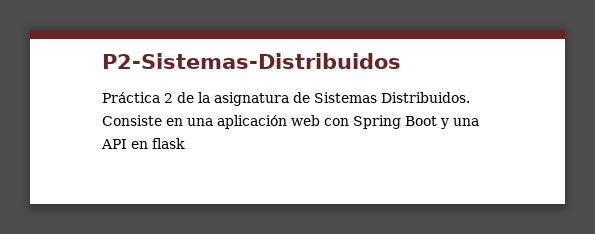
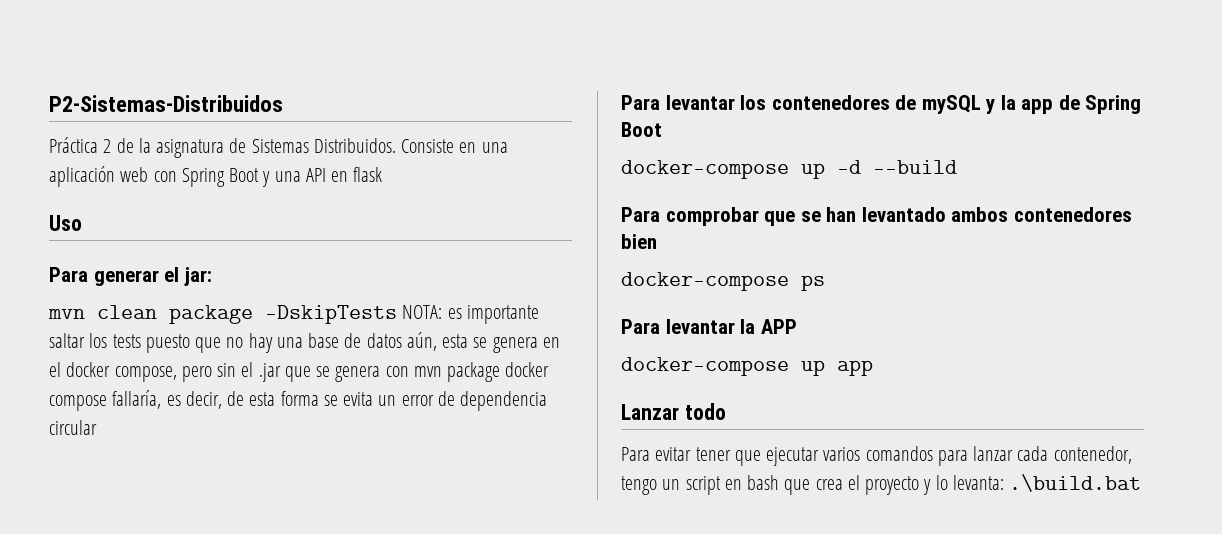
+ Uso
+ Para generar el jar:
+ mvn clean package -DskipTests NOTA: es importante saltar los tests puesto que no hay una base de datos aún, esta se genera en el docker compose, pero sin el .jar que se genera con mvn package docker compose fallaría, es decir, de esta forma se evita un error de dependencia circular
+ Para levantar los contenedores de mySQL y la app de Spring Boot
+ docker-compose up -d --build
+ Para comprobar que se han levantado ambos contenedores bien
+ docker-compose ps
+ Para levantar la APP
+ docker-compose up app
+ Lanzar todo
+ Para evitar tener que ejecutar varios comandos para lanzar cada contenedor, tengo un script en bash que crea el proyecto y lo levanta: .\build.bat

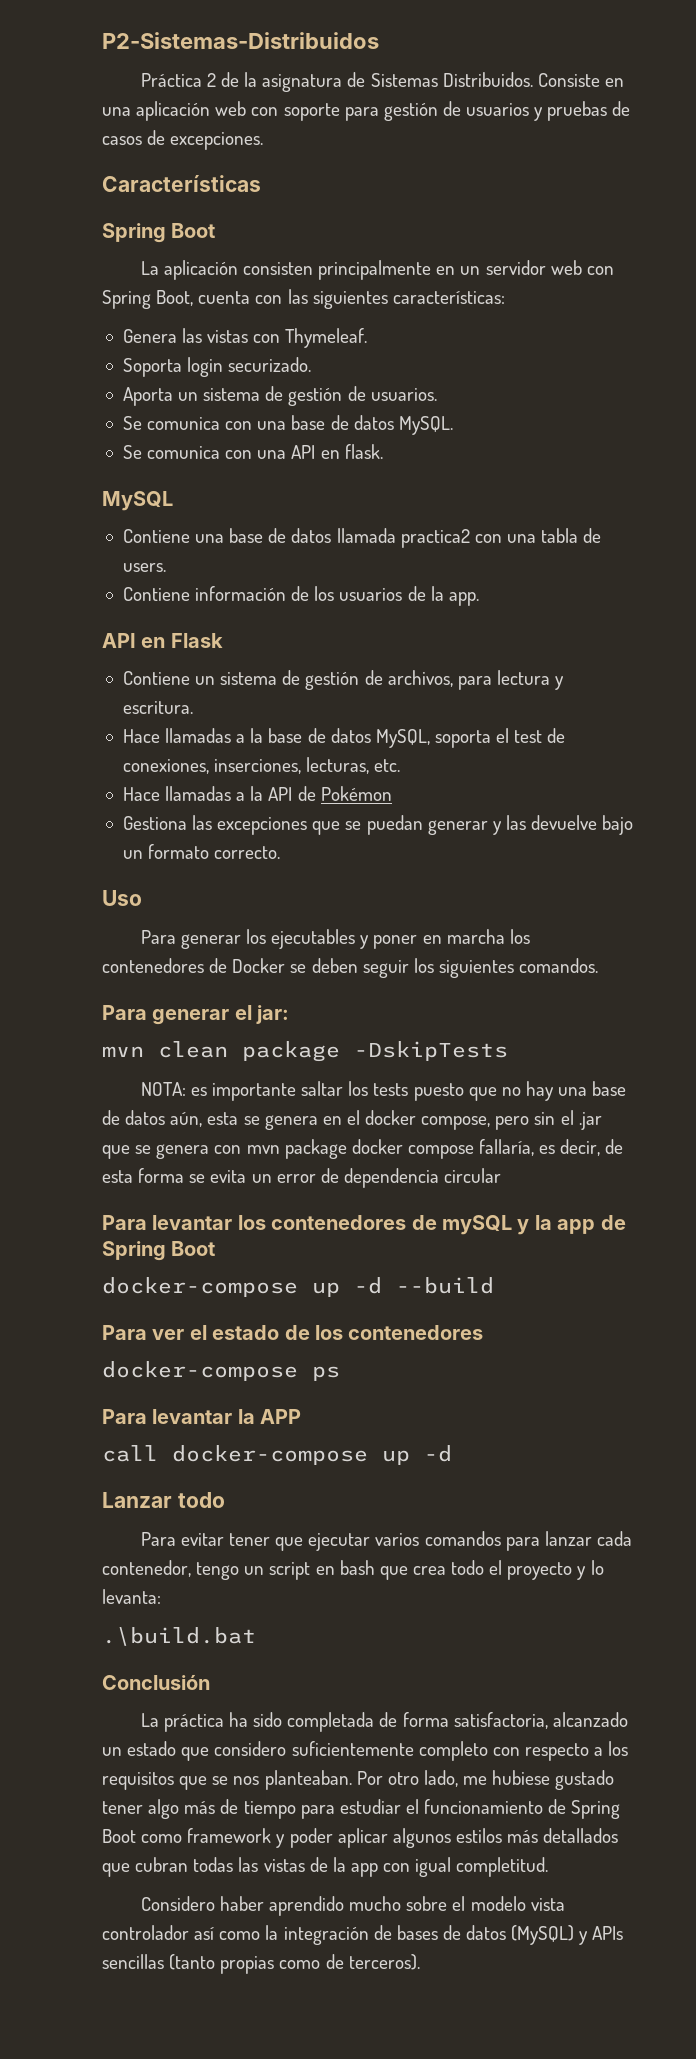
- Consiste en una aplicación web con Spring Boot y una API en flask
+ Consiste en una aplicación web con soporte para gestión de usuarios y pruebas de casos de excepciones.
+ Características
+ Spring Boot
+ La aplicación consisten principalmente en un servidor web con Spring Boot, cuenta con las siguientes características:
+ Genera las vistas con Thymeleaf.
+ Soporta login securizado.
+ Aporta un sistema de gestión de usuarios.
+ Se comunica con una base de datos MySQL.
+ Se comunica con una API en flask.
+ MySQL
+ Contiene una base de datos llamada practica2 con una tabla de users.
+ Contiene información de los usuarios de la app.
+ API en Flask
+ Contiene un sistema de gestión de archivos, para lectura y escritura.
+ Hace llamadas a la base de datos MySQL, soporta el test de conexiones, inserciones, lecturas, etc.
+ Hace llamadas a la API de Pokémon
+ Gestiona las excepciones que se puedan generar y las devuelve bajo un formato correcto.
  Uso
+ Para generar los ejecutables y poner en marcha los contenedores de Docker se deben seguir los siguientes comandos.
- mvn clean package -DskipTests NOTA: es importante saltar los tests puesto que no hay una base de datos aún, esta se genera en el docker compose, pero sin el .jar que se genera con mvn package docker compose fallaría, es decir, de esta forma se evita un error de dependencia circular
+ mvn clean package -DskipTests
+ NOTA: es importante saltar los tests puesto que no hay una base de datos aún, esta se genera en el docker compose, pero sin el .jar que se genera con mvn package docker compose fallaría, es decir, de esta forma se evita un error de dependencia circular
- Para comprobar que se han levantado ambos contenedores bien
+ Para ver el estado de los contenedores
- docker-compose up app
+ call docker-compose up -d
- Para evitar tener que ejecutar varios comandos para lanzar cada contenedor, tengo un script en bash que crea el proyecto y lo levanta: .\build.bat
+ Para evitar tener que ejecutar varios comandos para lanzar cada contenedor, tengo un script en bash que crea todo el proyecto y lo levanta:
+ .\build.bat
+ Conclusión
+ La práctica ha sido completada de forma satisfactoria, alcanzado un estado que considero suficientemente completo con respecto a los requisitos que se nos planteaban. Por otro lado, me hubiese gustado tener algo más de tiempo para estudiar el funcionamiento de Spring Boot como framework y poder aplicar algunos estilos más detallados que cubran todas las vistas de la app con igual completitud.
+ Considero haber aprendido mucho sobre el modelo vista controlador así como la integración de bases de datos (MySQL) y APIs sencillas (tanto propias como de terceros).

